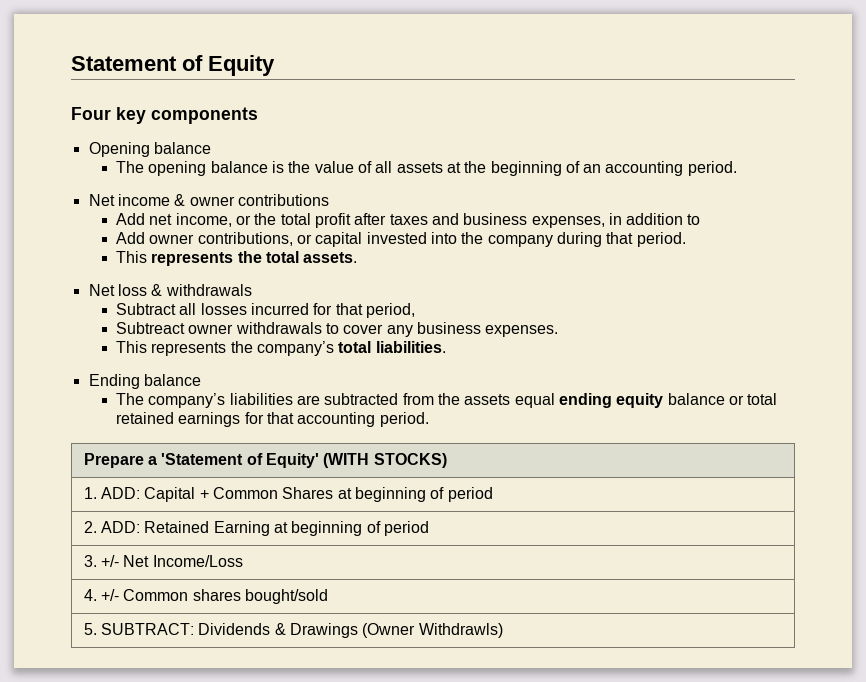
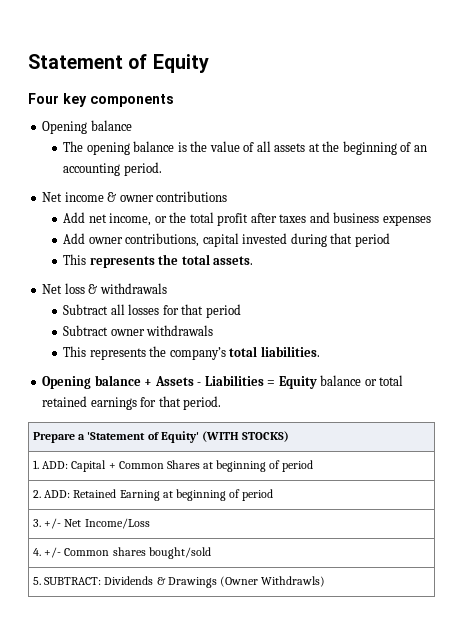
- Add net income, or the total profit after taxes and business expenses, in addition to
+ Add net income, or the total profit after taxes and business expenses
- Add owner contributions, or capital invested into the company during that period.
+ Add owner contributions, capital invested during that period
- Subtract all losses incurred for that period,
- Subtreact owner withdrawals to cover any business expenses.
+ Subtract all losses for that period
+ Subtract owner withdrawals
- Ending balance
- The company’s liabilities are subtracted from the assets equal ending equity balance or total retained earnings for that accounting period.
+ Opening balance + Assets - Liabilities = Equity balance or total retained earnings for that period.

